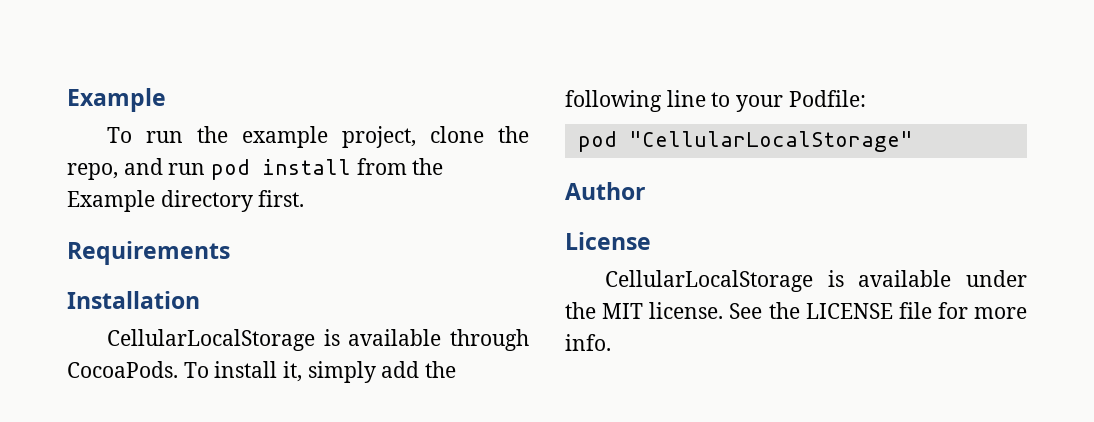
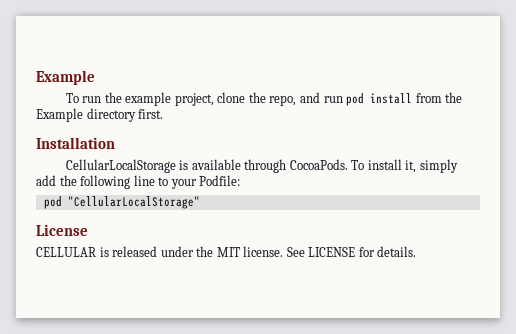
- Requirements
- Author
- CellularLocalStorage is available under the MIT license.
+ CELLULAR is released under the MIT license.
- See the LICENSE file for more info.
+ See LICENSE for details.

